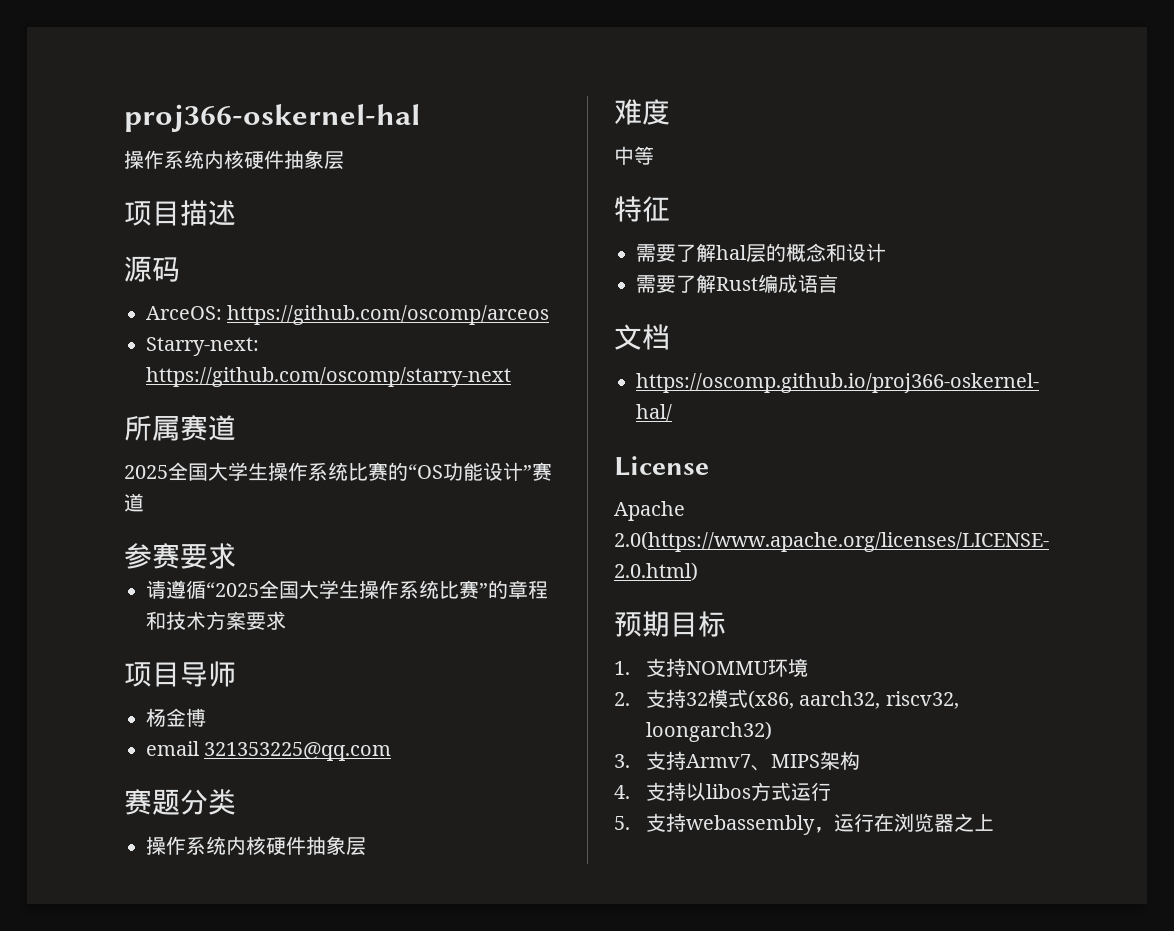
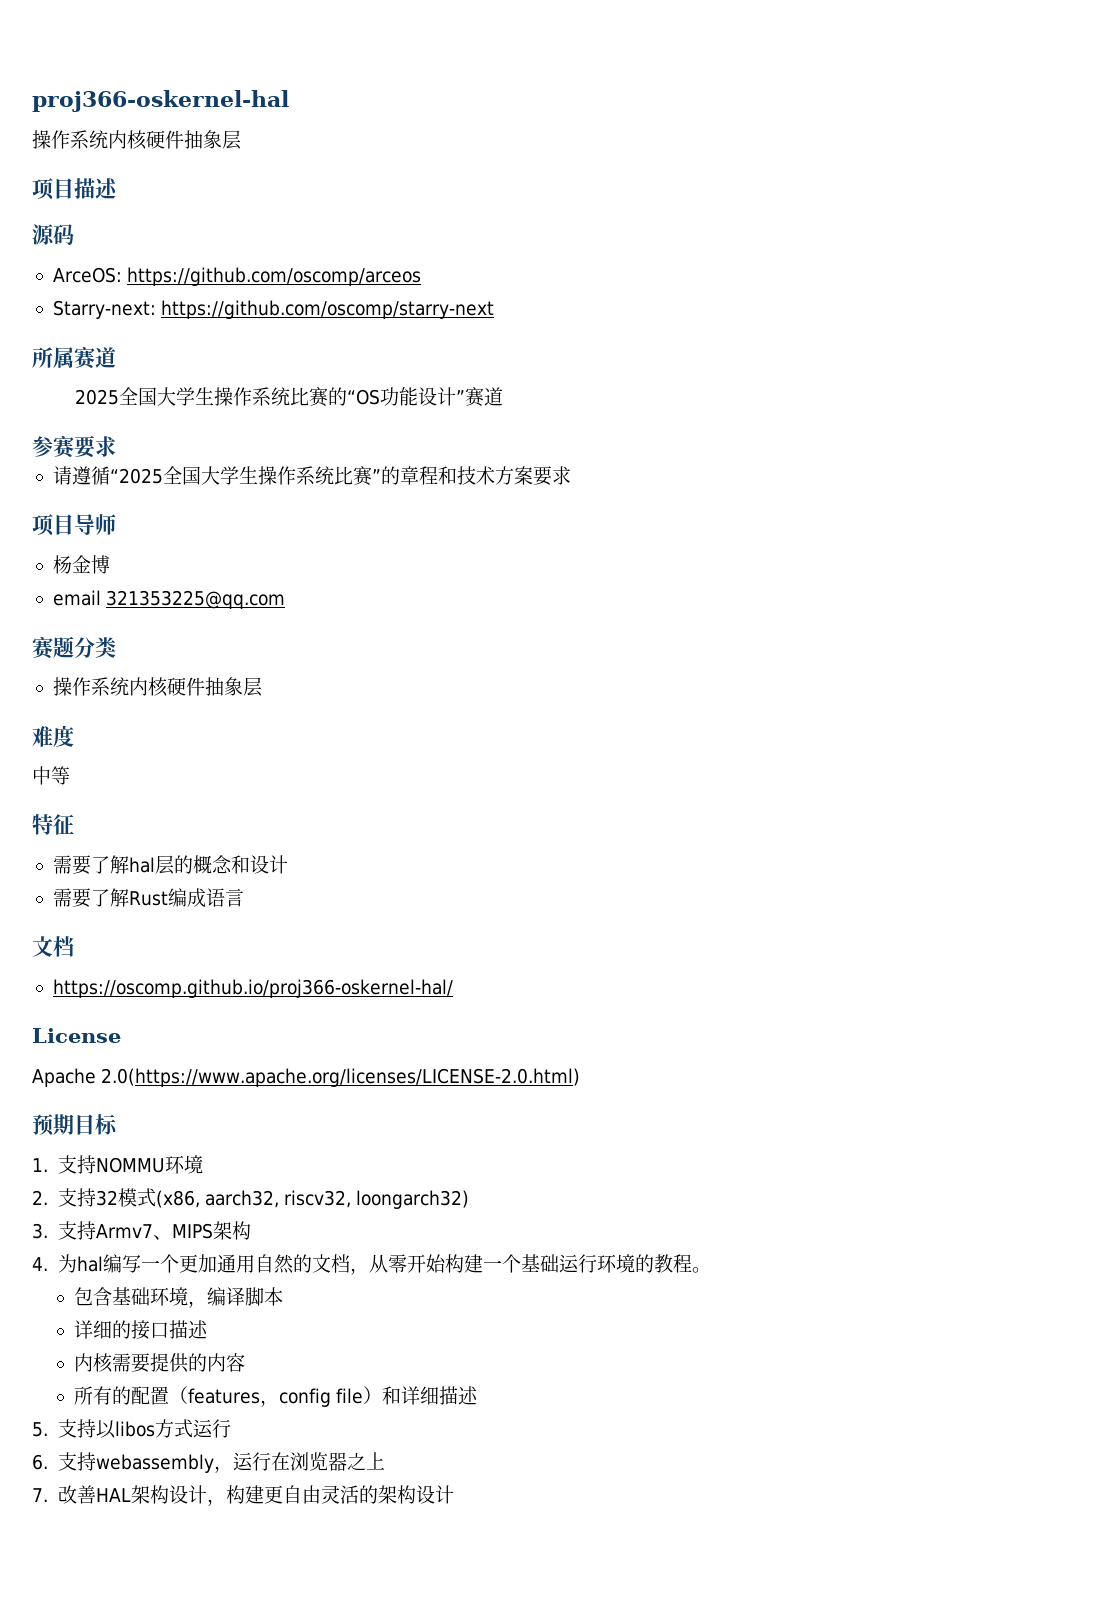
- 4.支持以libos方式运行
+ 4.为hal编写一个更加通用自然的文档，从零开始构建一个基础运行环境的教程。
+ 包含基础环境，编译脚本
+ 详细的接口描述
+ 内核需要提供的内容
+ 所有的配置（features，config file）和详细描述
+ 5.支持以libos方式运行
- 5.支持webassembly，运行在浏览器之上
+ 6.支持webassembly，运行在浏览器之上
+ 7.改善HAL架构设计，构建更自由灵活的架构设计

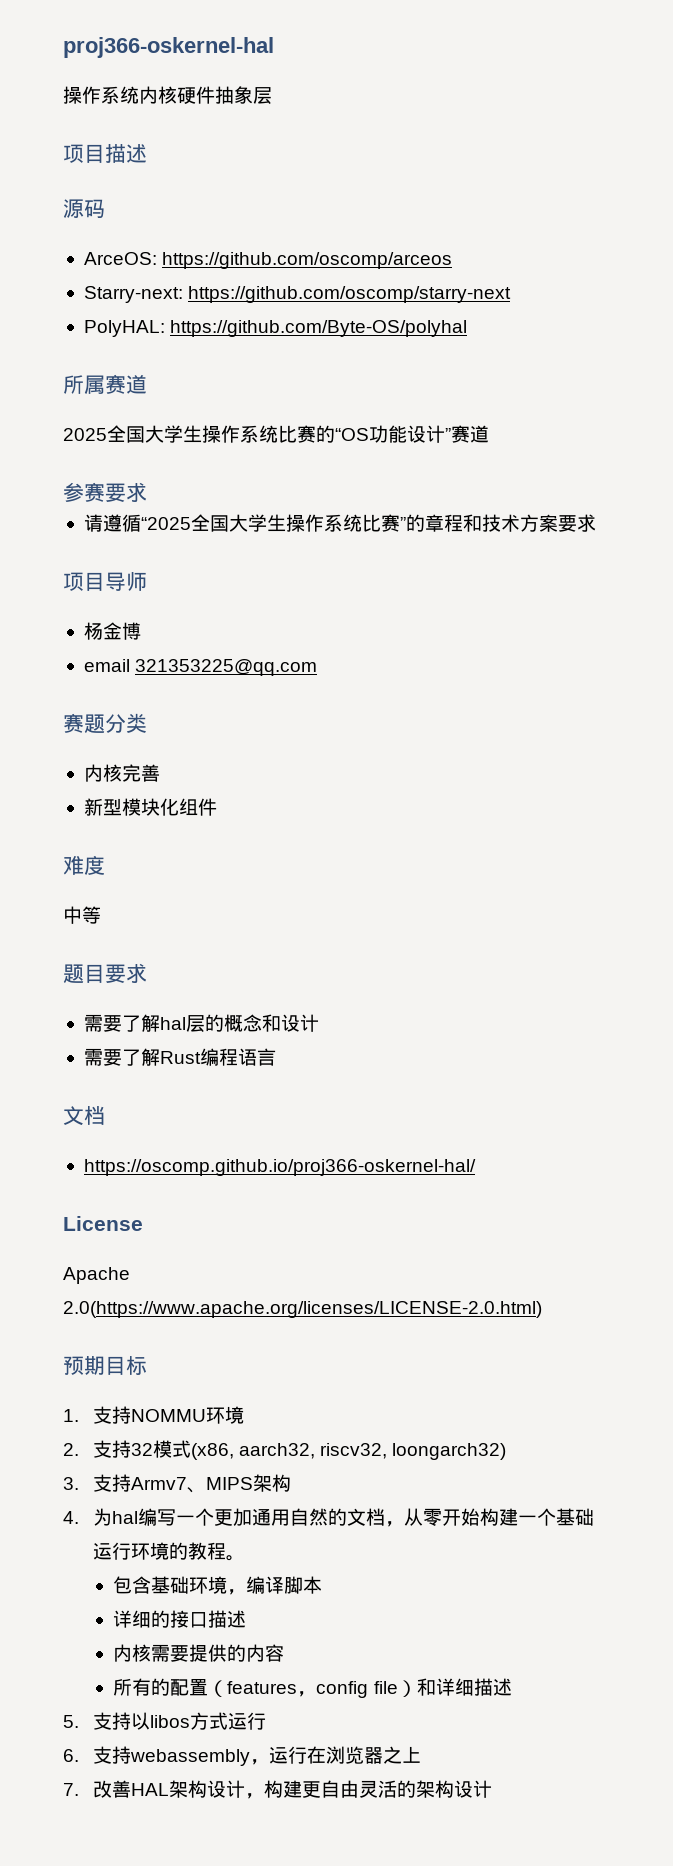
+ PolyHAL: https://github.com/Byte-OS/polyhal
  赛题分类
- 操作系统内核硬件抽象层
+ 内核完善
+ 新型模块化组件
- 特征
+ 题目要求
- 需要了解Rust编成语言
+ 需要了解Rust编程语言

